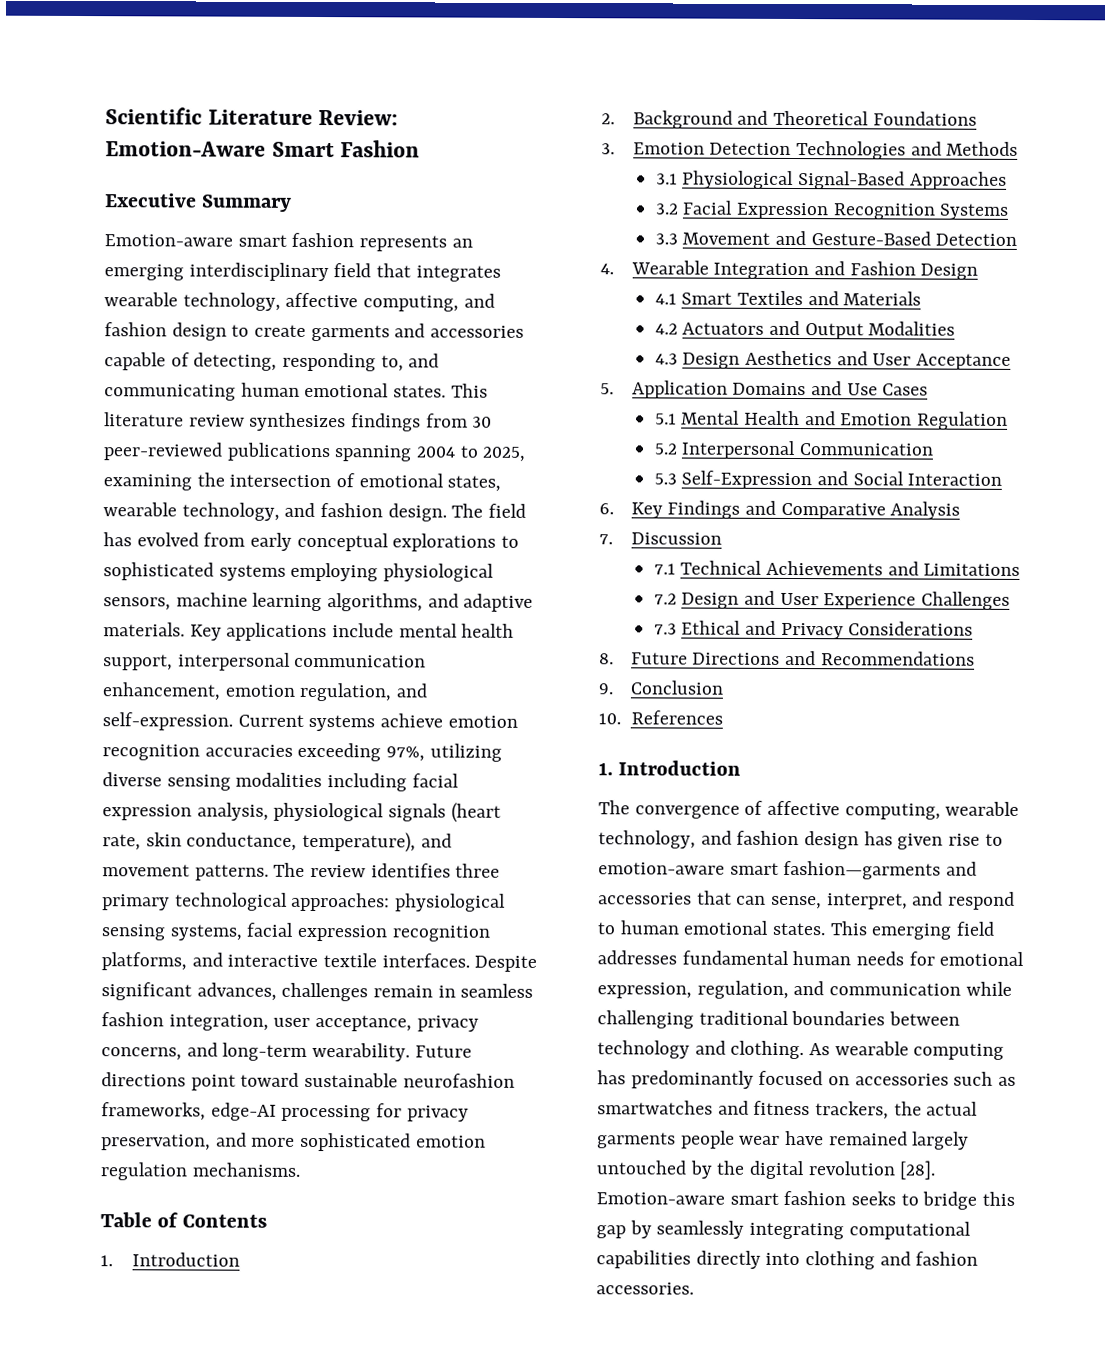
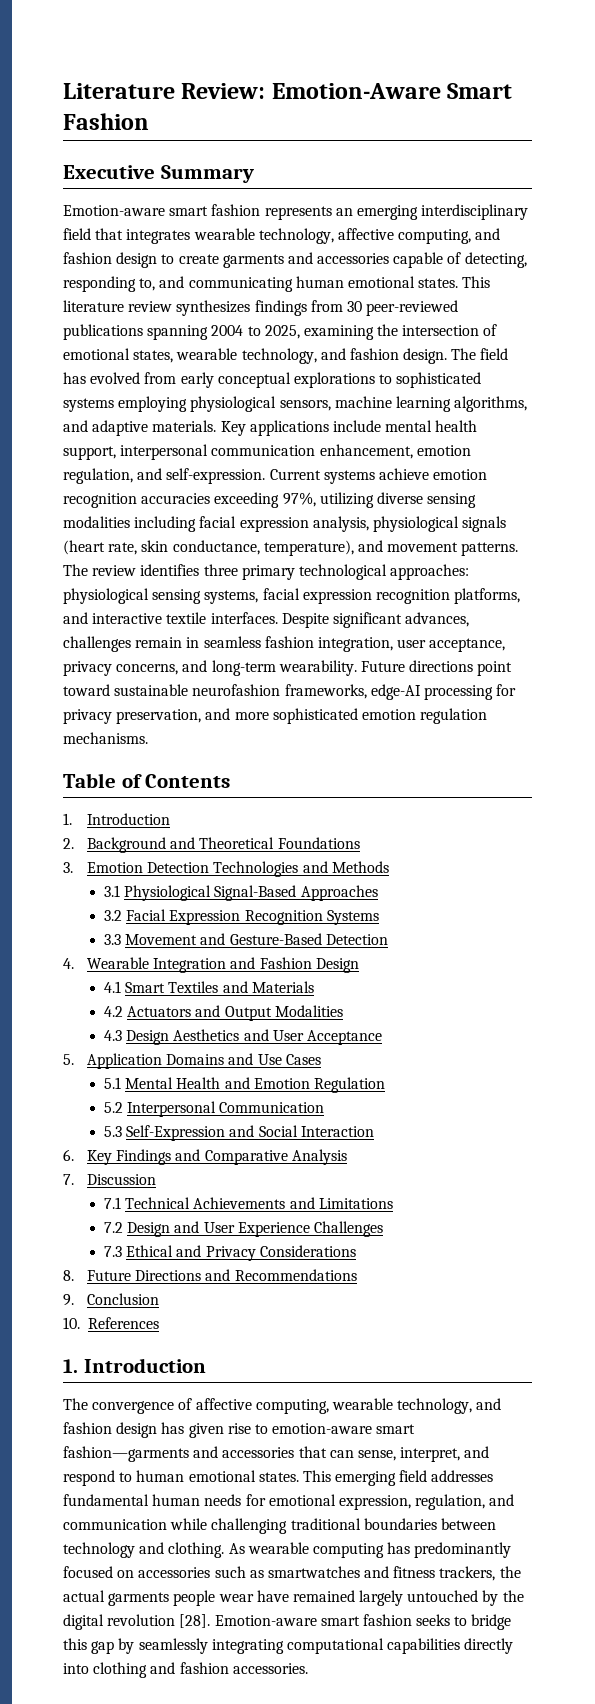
- Scientific Literature Review: Emotion-Aware Smart Fashion
+ Literature Review: Emotion-Aware Smart Fashion

